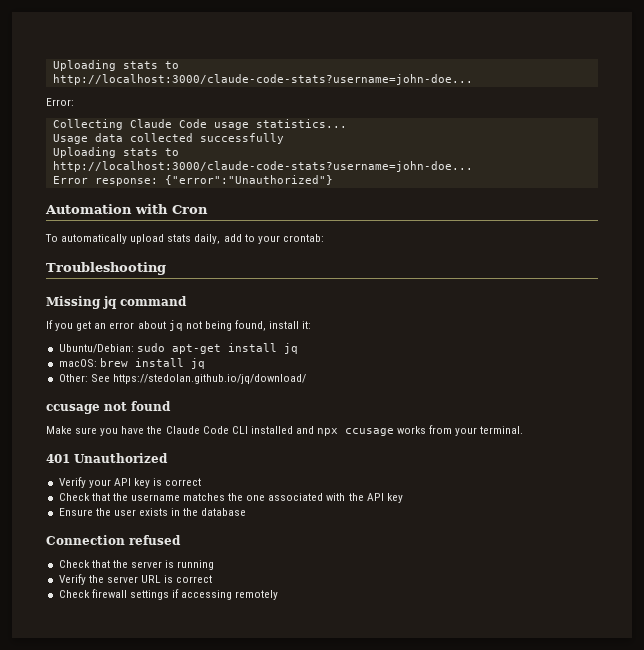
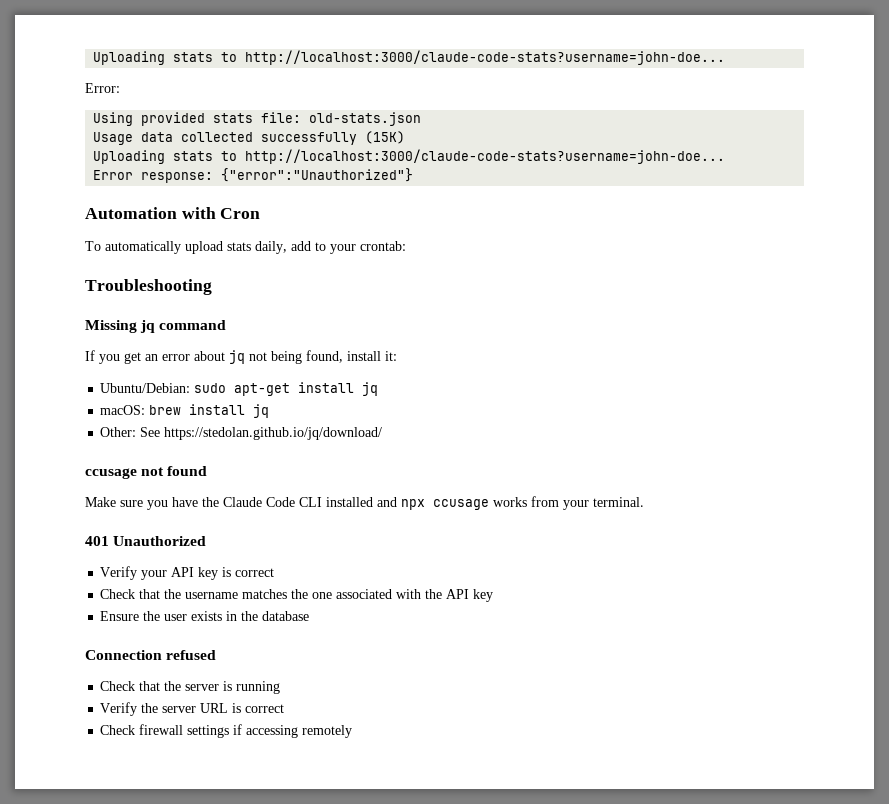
- Collecting Claude Code usage statistics...
+ Using provided stats file: old-stats.json
- Usage data collected successfully
+ Usage data collected successfully (15K)

